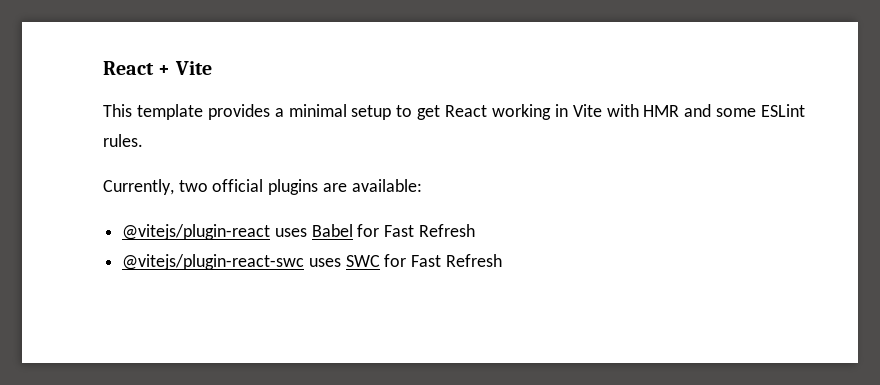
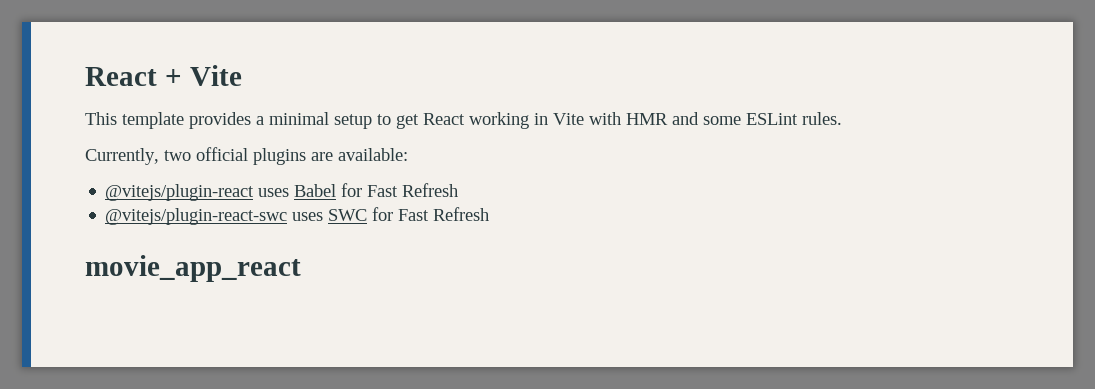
+ movie_app_react

